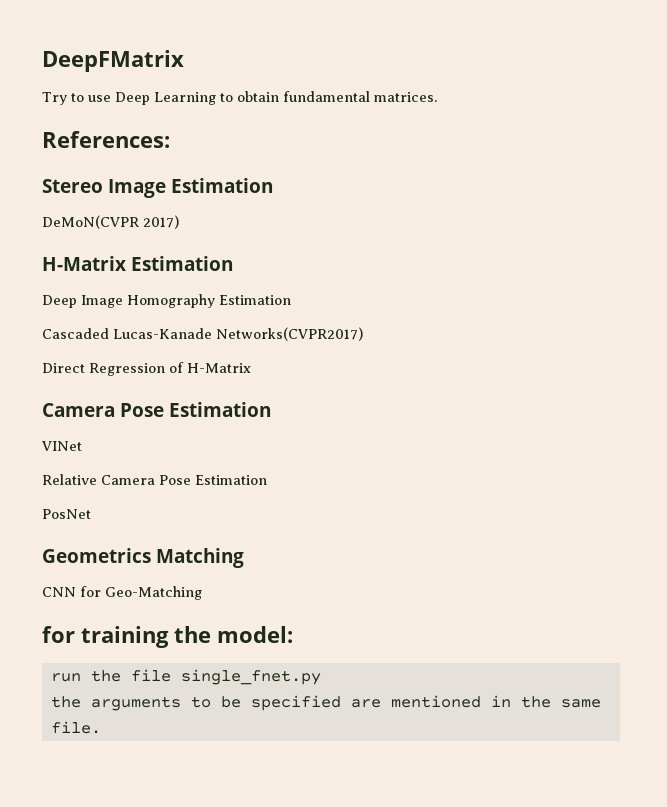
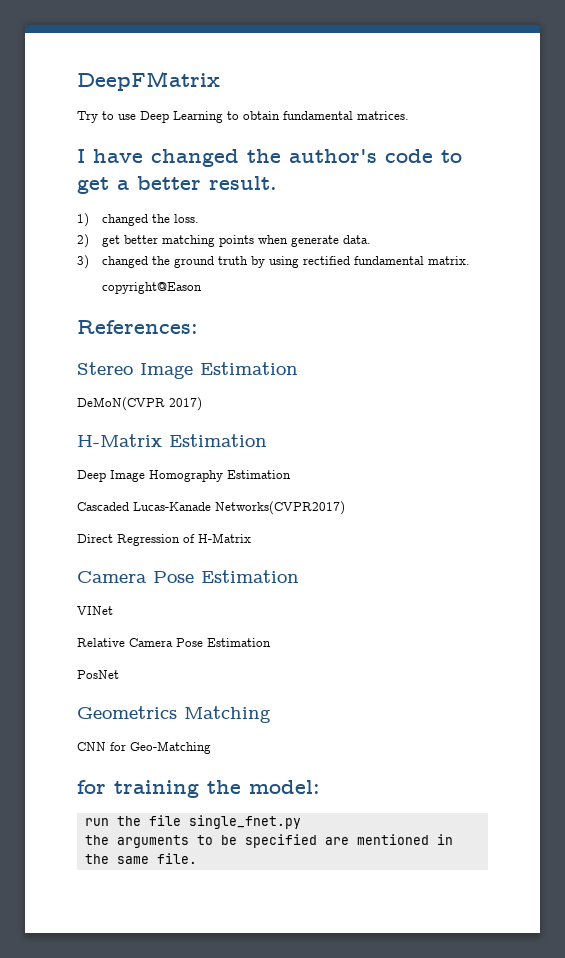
+ I have changed the author's code to get a better result.
+ 1) changed the loss.
+ 2) get better matching points when generate data.
+ 3) changed the ground truth by using rectified fundamental matrix.
+ copyright@Eason

